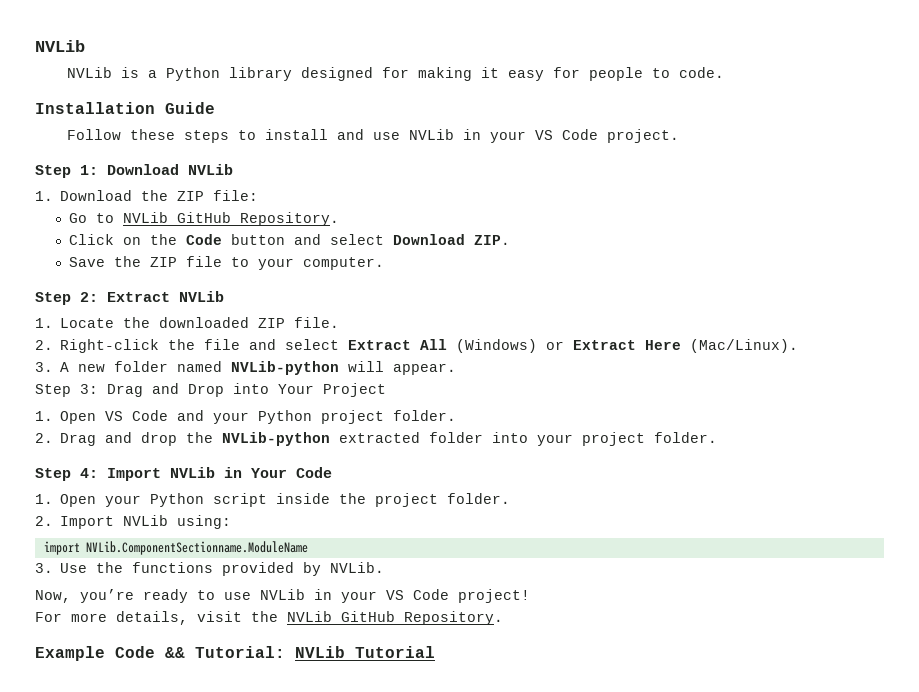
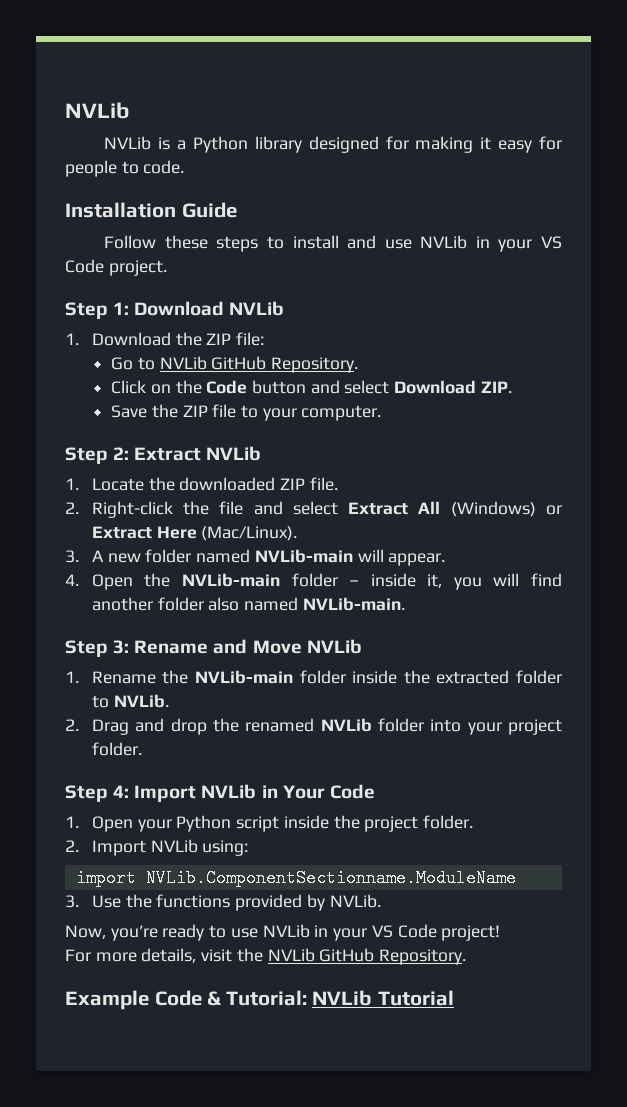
- 3. A new folder named NVLib-python will appear.
+ 3. A new folder named NVLib-main will appear.
- Step 3: Drag and Drop into Your Project
- 1. Open VS Code and your Python project folder.
+ 4. Open the NVLib-main folder – inside it, you will find another folder also named NVLib-main.
+ Step 3: Rename and Move NVLib
+ 1. Rename the NVLib-main folder inside the extracted folder to NVLib.
- 2. Drag and drop the NVLib-python extracted folder into your project folder.
+ 2. Drag and drop the renamed NVLib folder into your project folder.
- Example Code && Tutorial: NVLib Tutorial
+ Example Code & Tutorial: NVLib Tutorial

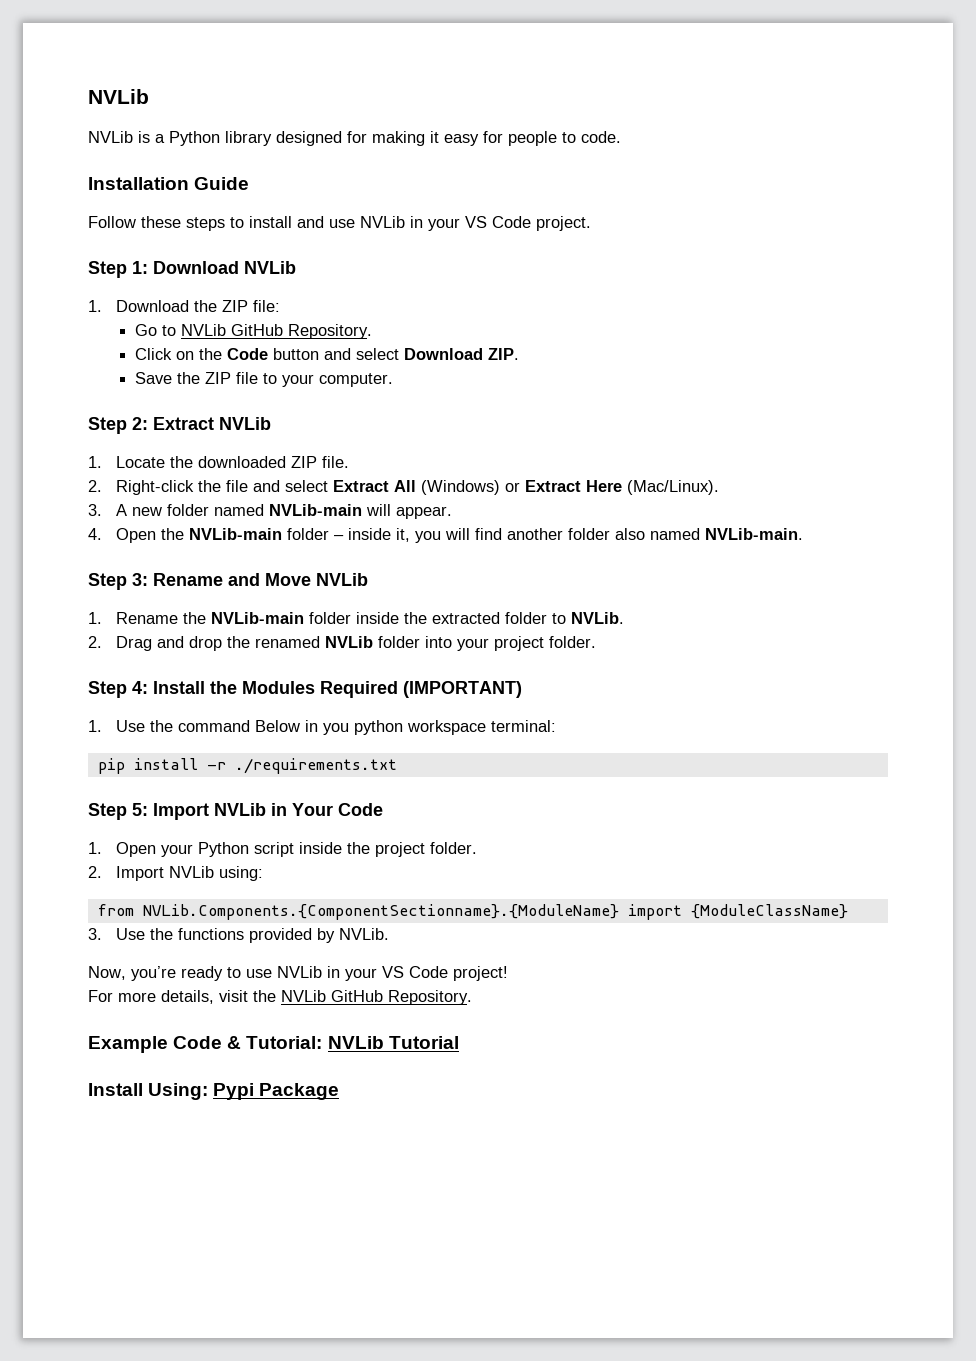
- Step 4: Import NVLib in Your Code
+ Step 4: Install the Modules Required (IMPORTANT)
+ 1. Use the command Below in you python workspace terminal:
+ pip install -r ./requirements.txt
+ Step 5: Import NVLib in Your Code
- import NVLib.ComponentSectionname.ModuleName
+ from NVLib.Components.{ComponentSectionname}.{ModuleName} import {ModuleClassName}
+ Install Using: Pypi Package

